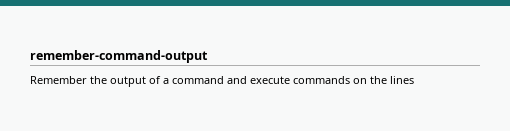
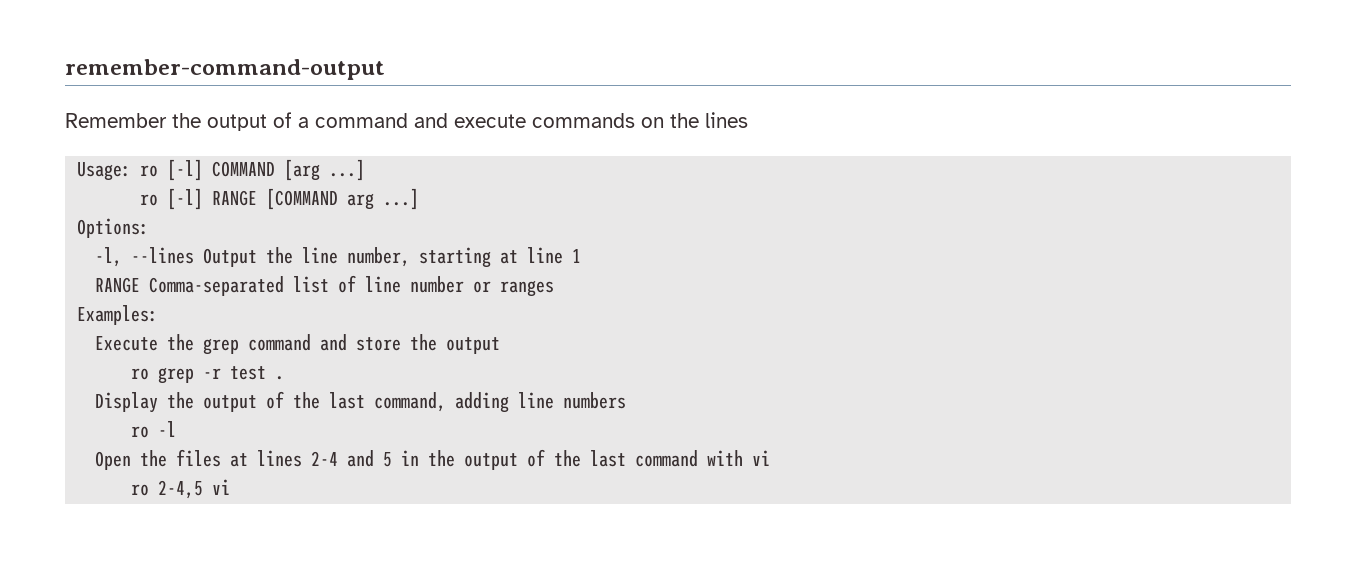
+ Usage: ro [-l] COMMAND [arg ...]
+ ro [-l] RANGE [COMMAND arg ...]
+ Options:
+ -l, --lines Output the line number, starting at line 1
+ RANGE Comma-separated list of line number or ranges
+ Examples:
+ Execute the grep command and store the output
+ ro grep -r test .
+ Display the output of the last command, adding line numbers
+ ro -l
+ Open the files at lines 2-4 and 5 in the output of the last command with vi
+ ro 2-4,5 vi

